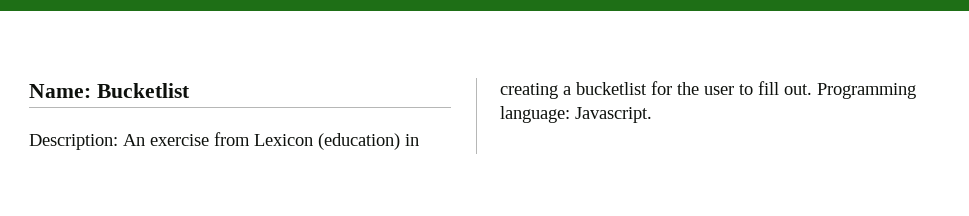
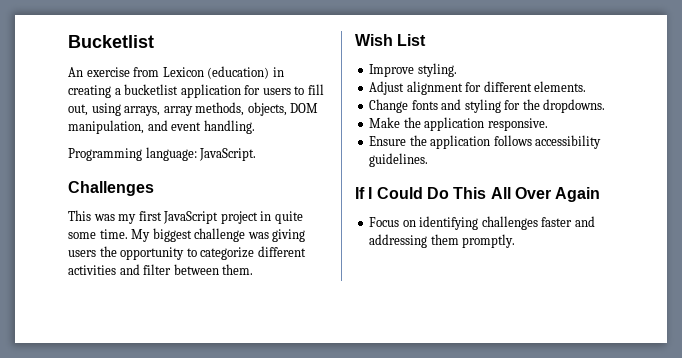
- Name: Bucketlist
+ Bucketlist
- Description: An exercise from Lexicon (education) in creating a bucketlist for the user to fill out. Programming language: Javascript.
+ An exercise from Lexicon (education) in creating a bucketlist application for users to fill out, using arrays, array methods, objects, DOM manipulation, and event handling.
+ Programming language: JavaScript.
+ Challenges
+ This was my first JavaScript project in quite some time. My biggest challenge was giving users the opportunity to categorize different activities and filter between them.
+ Wish List
+ Improve styling.
+ Adjust alignment for different elements.
+ Change fonts and styling for the dropdowns.
+ Make the application responsive.
+ Ensure the application follows accessibility guidelines.
+ If I Could Do This All Over Again
+ Focus on identifying challenges faster and addressing them promptly.

